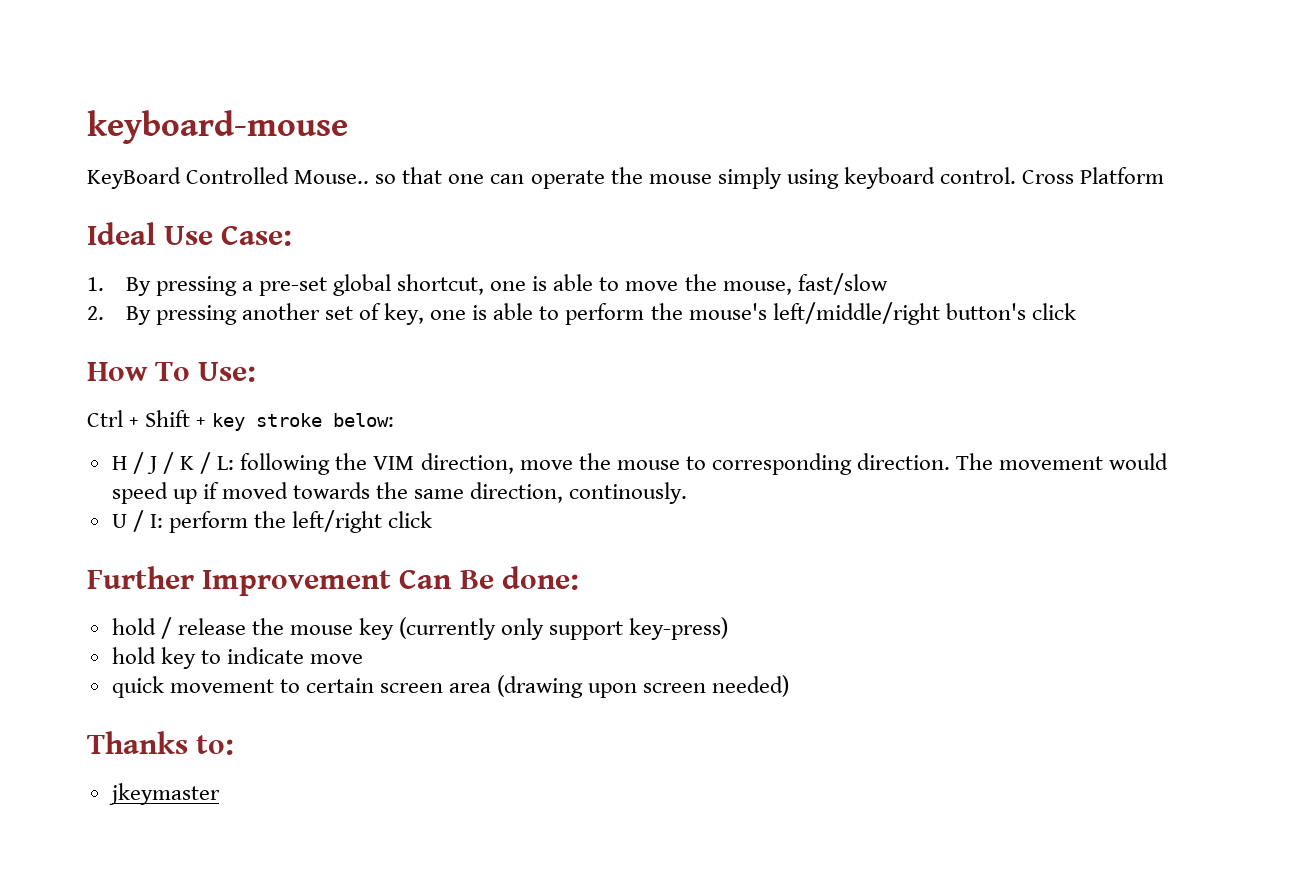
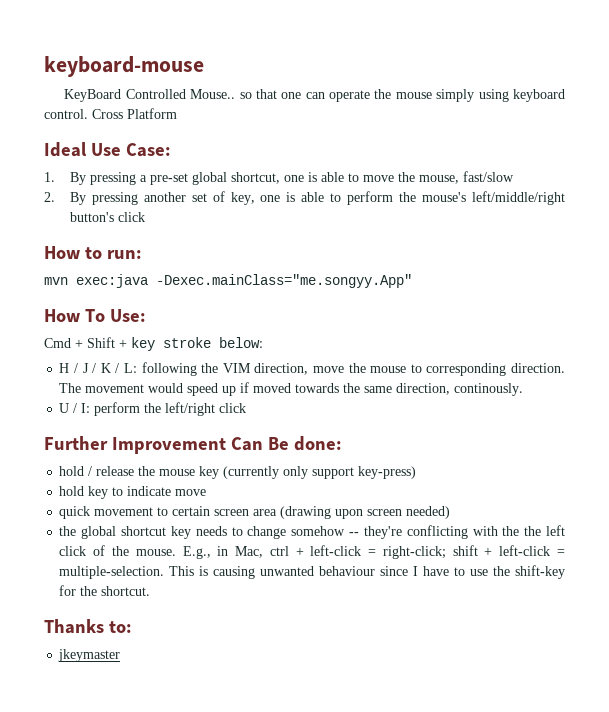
+ How to run:
+ mvn exec:java -Dexec.mainClass="me.songyy.App"
- Ctrl + Shift + key stroke below:
+ Cmd + Shift + key stroke below:
+ the global shortcut key needs to change somehow -- they're conflicting with the the left click of the mouse. E.g., in Mac, ctrl + left-click = right-click; shift + left-click = multiple-selection. This is causing unwanted behaviour since I have to use the shift-key for the shortcut.

